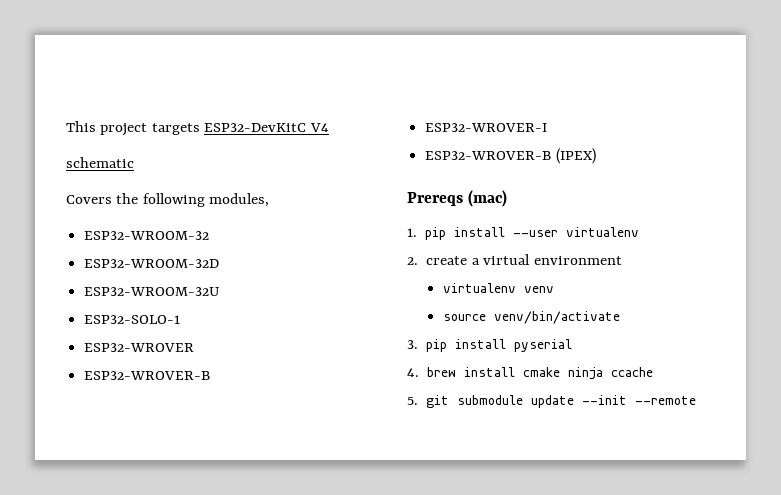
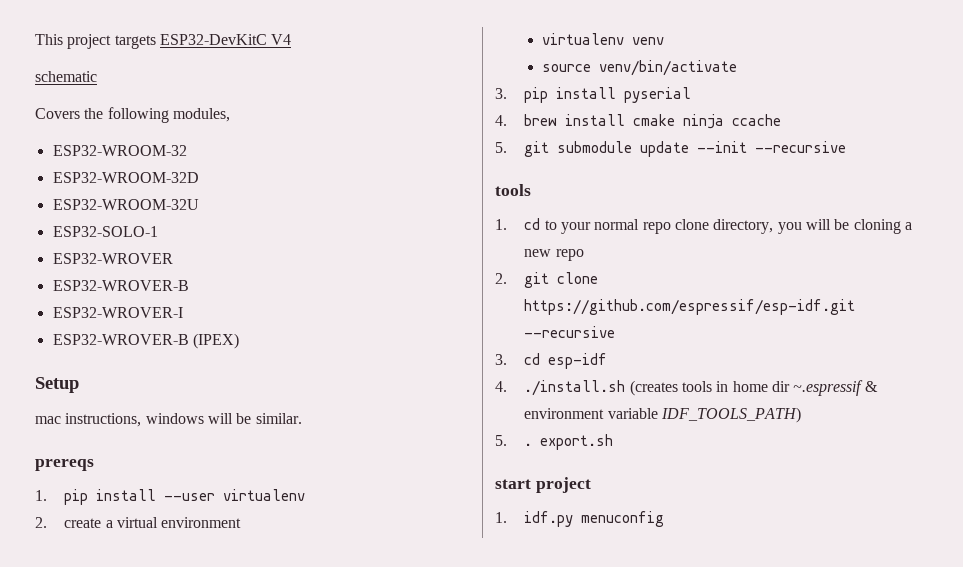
- Prereqs (mac)
+ Setup
+ mac instructions, windows will be similar.
+ prereqs
- 5. git submodule update --init --remote
+ 5. git submodule update --init --recursive
+ tools
+ 1. cd to your normal repo clone directory, you will be cloning a new repo
+ 2. git clone https://github.com/espressif/esp-idf.git --recursive
+ 3. cd esp-idf
+ 4. ./install.sh (creates tools in home dir ~.espressif & environment variable IDF_TOOLS_PATH)
+ 5. . export.sh
+ start project
+ 1. idf.py menuconfig

